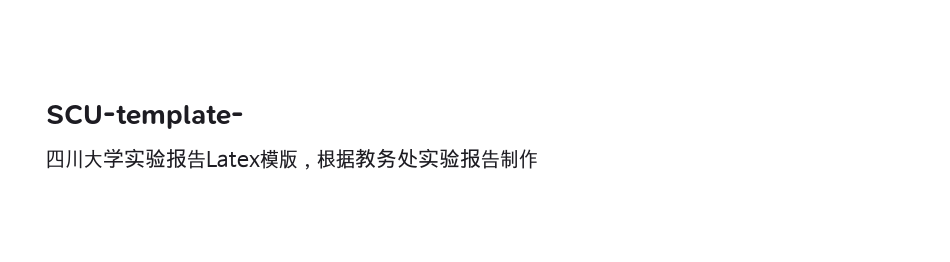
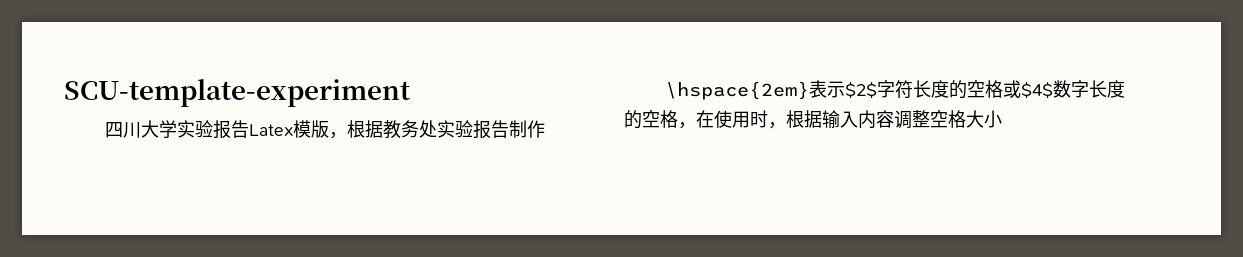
- SCU-template-
+ SCU-template-experiment
+ \hspace{2em}表示$2$字符长度的空格或$4$数字长度的空格，在使用时，根据输入内容调整空格大小

